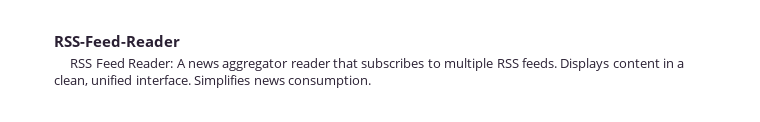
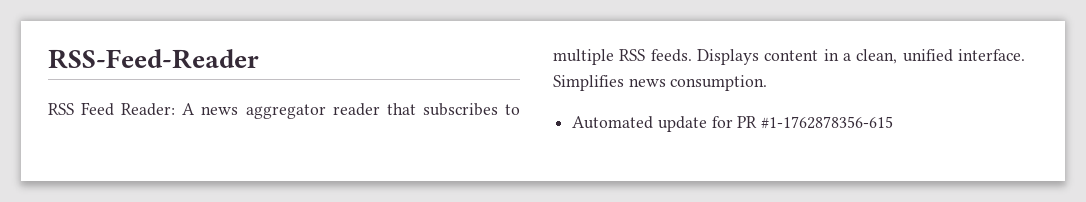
+ Automated update for PR #1-1762878356-615

